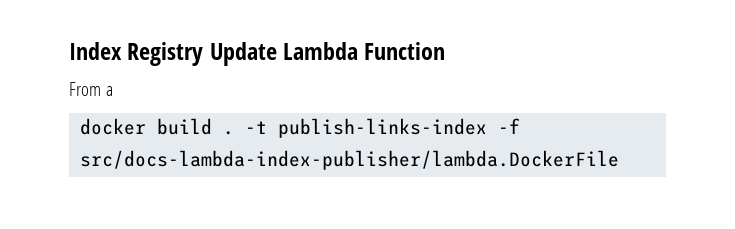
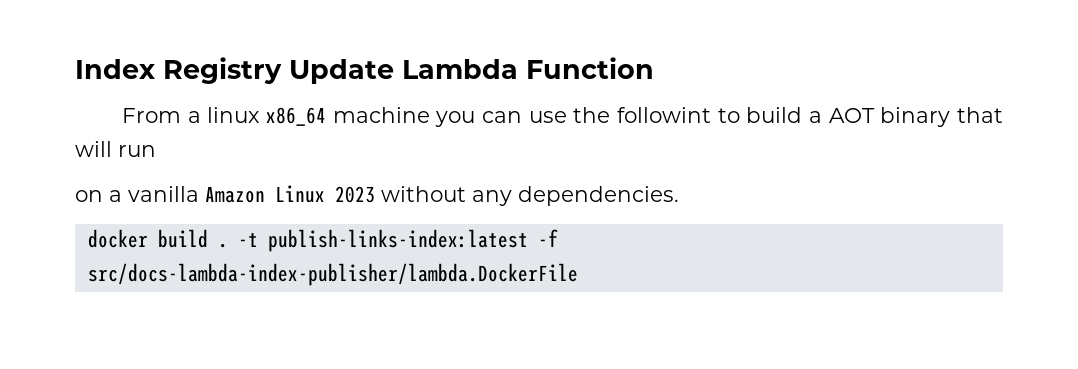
- From a
+ From a linux x86_64 machine you can use the followint to build a AOT binary that will run
+ on a vanilla Amazon Linux 2023 without any dependencies.
- -t publish-links-index -f src/docs-lambda-index-publisher/lambda.DockerFile
+ -t publish-links-index:latest -f src/docs-lambda-index-publisher/lambda.DockerFile

